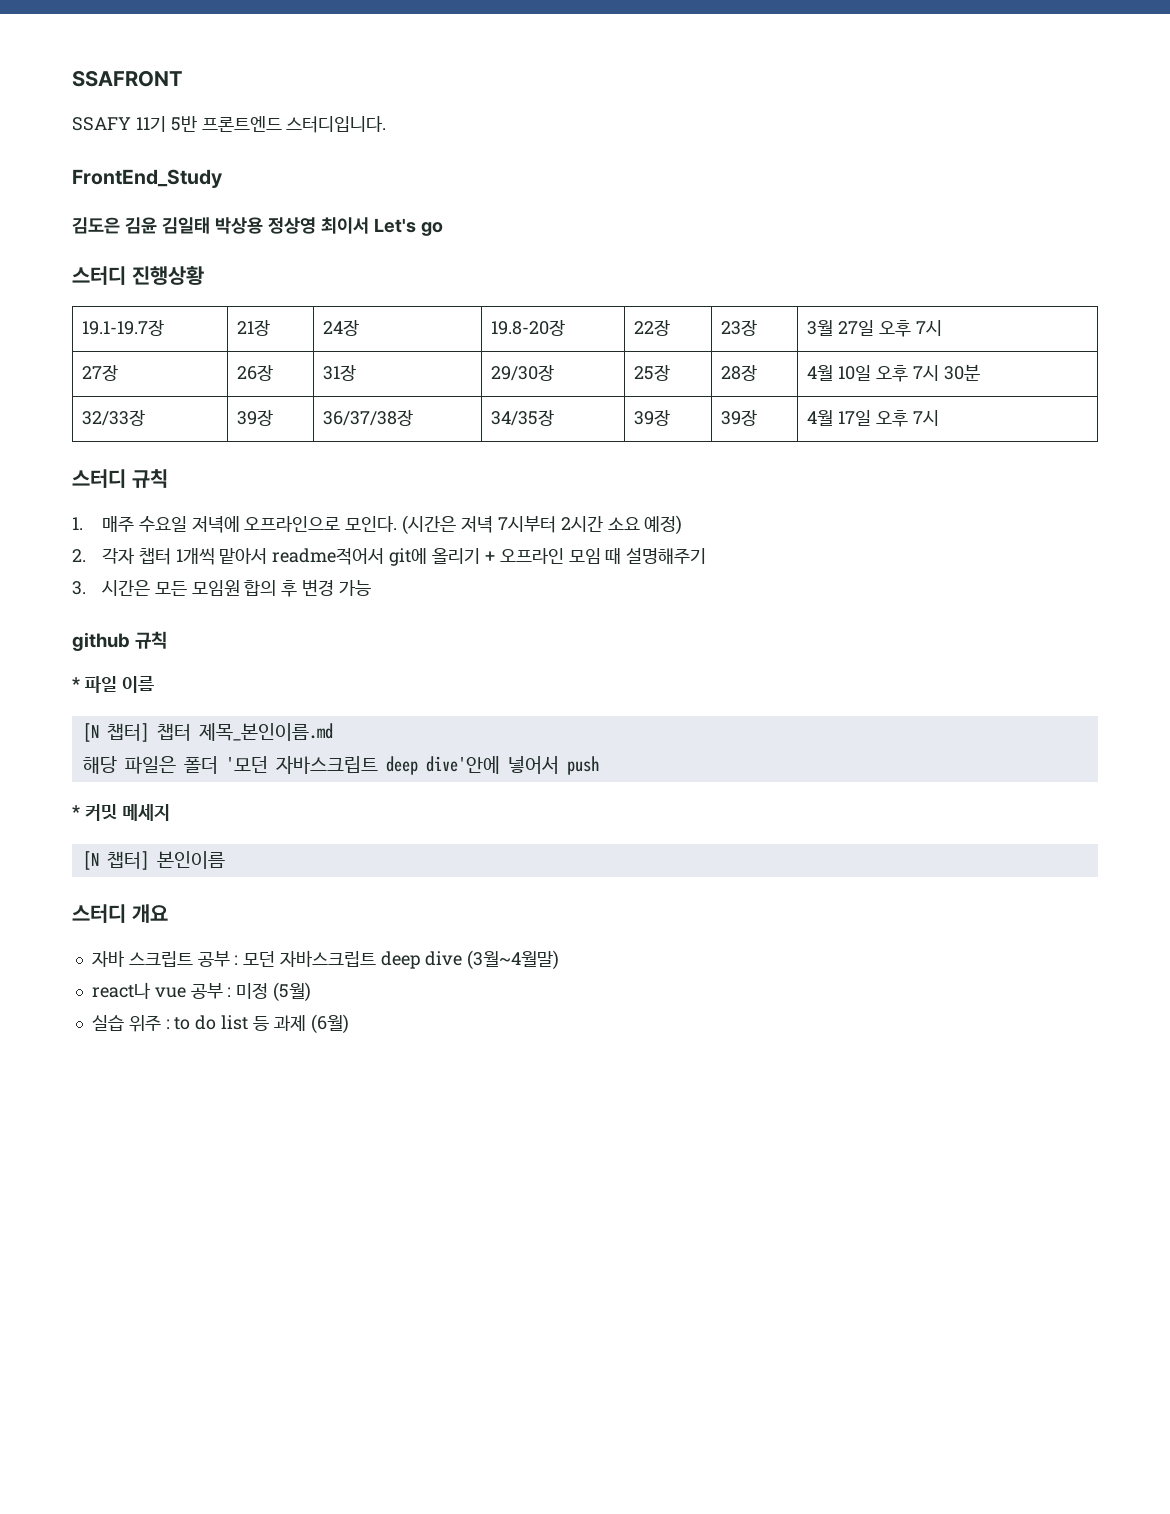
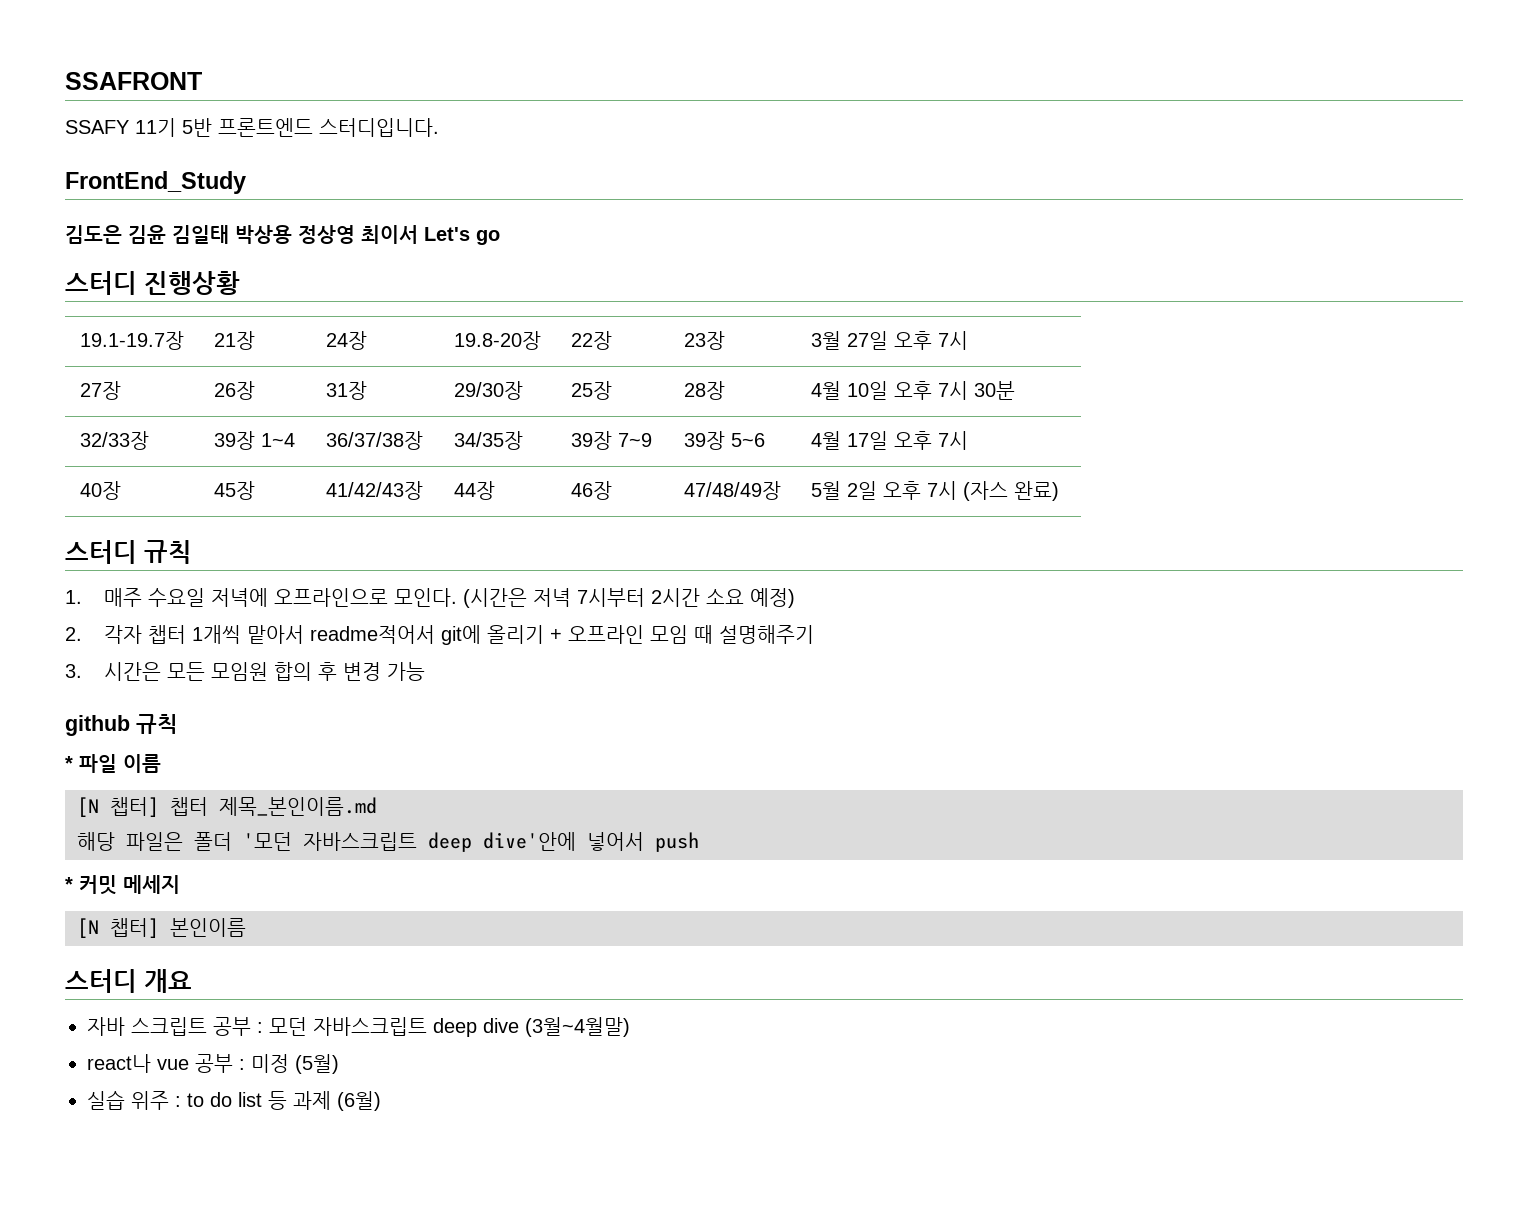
- 32/33장 | 39장 | 36/37/38장 | 34/35장 | 39장 | 39장 | 4월 17일 오후 7시
+ 32/33장 | 39장 1~4 | 36/37/38장 | 34/35장 | 39장 7~9 | 39장 5~6 | 4월 17일 오후 7시
+ 40장 | 45장 | 41/42/43장 | 44장 | 46장 | 47/48/49장 | 5월 2일 오후 7시 (자스 완료)

